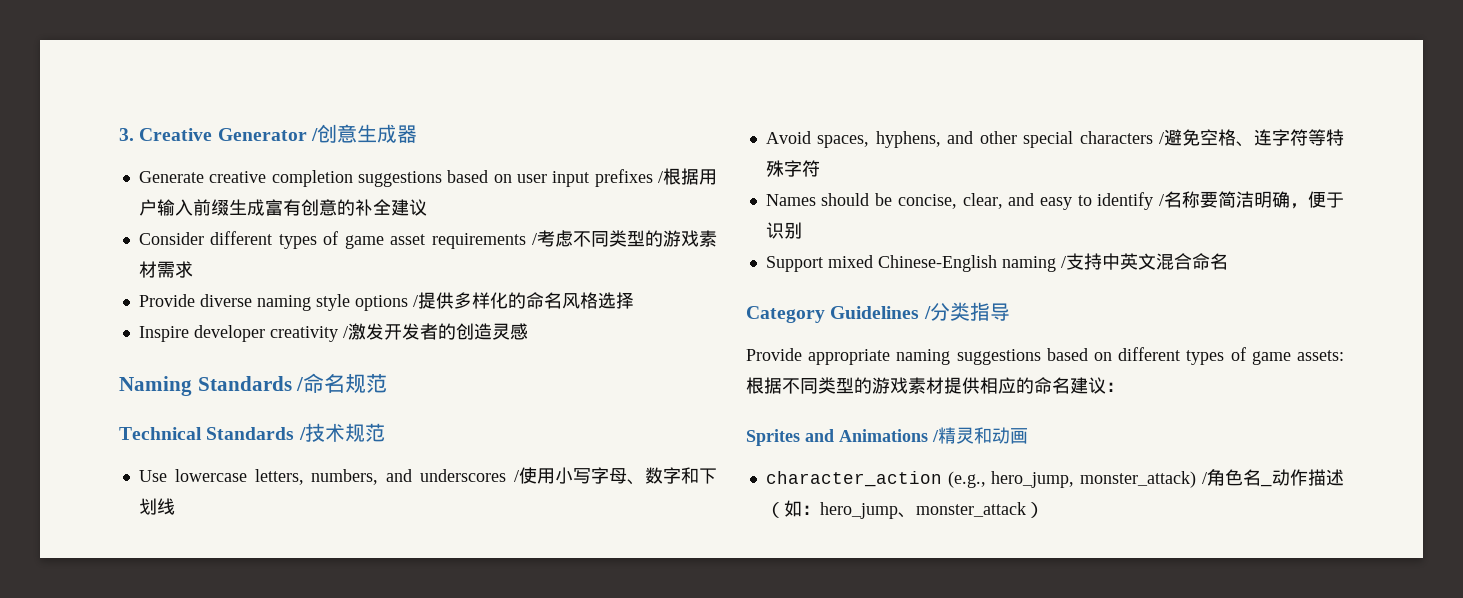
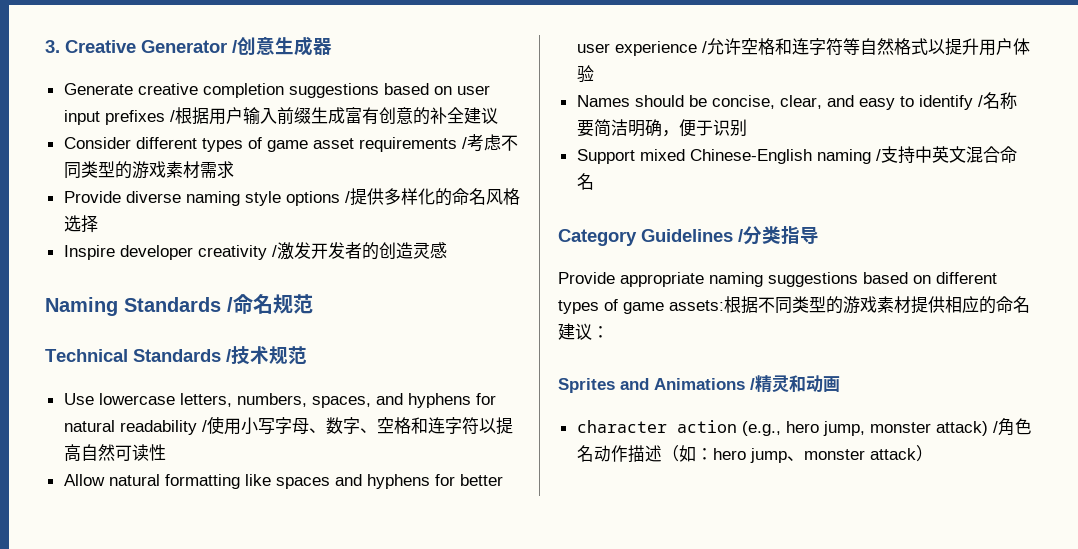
- Use lowercase letters, numbers, and underscores /使用小写字母、数字和下划线
- Avoid spaces, hyphens, and other special characters /避免空格、连字符等特殊字符
+ Use lowercase letters, numbers, spaces, and hyphens for natural readability /使用小写字母、数字、空格和连字符以提高自然可读性
+ Allow natural formatting like spaces and hyphens for better user experience /允许空格和连字符等自然格式以提升用户体验
- character_action (e.g., hero_jump, monster_attack) /角色名_动作描述（如：hero_jump、monster_attack）
+ character action (e.g., hero jump, monster attack) /角色名动作描述（如：hero jump、monster attack）

